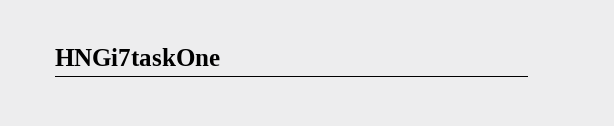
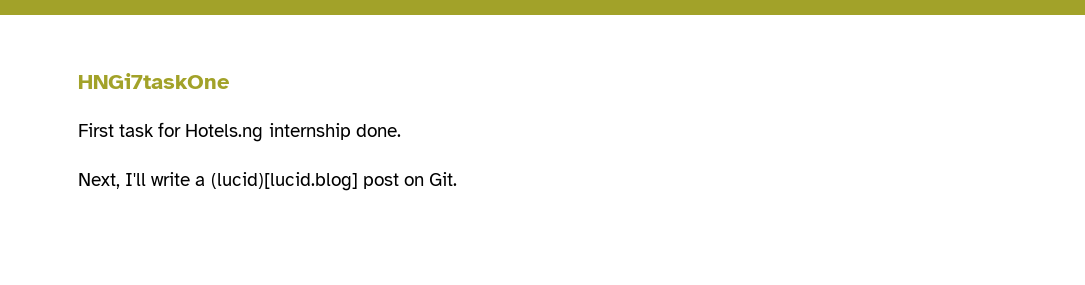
+ First task for Hotels.ng internship done.
+ Next, I'll write a (lucid)[lucid.blog] post on Git.

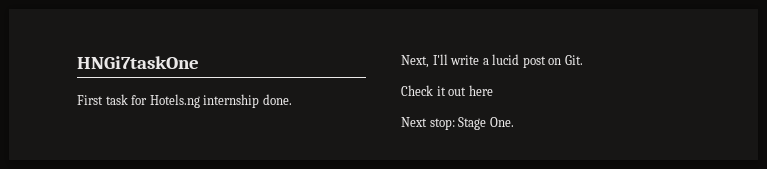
- Next, I'll write a (lucid)[lucid.blog] post on Git.
+ Next, I'll write a lucid post on Git.
+ Check it out here
+ Next stop: Stage One.

